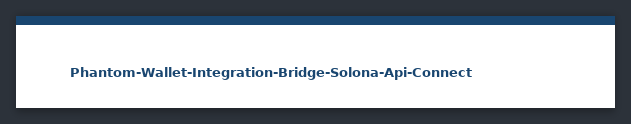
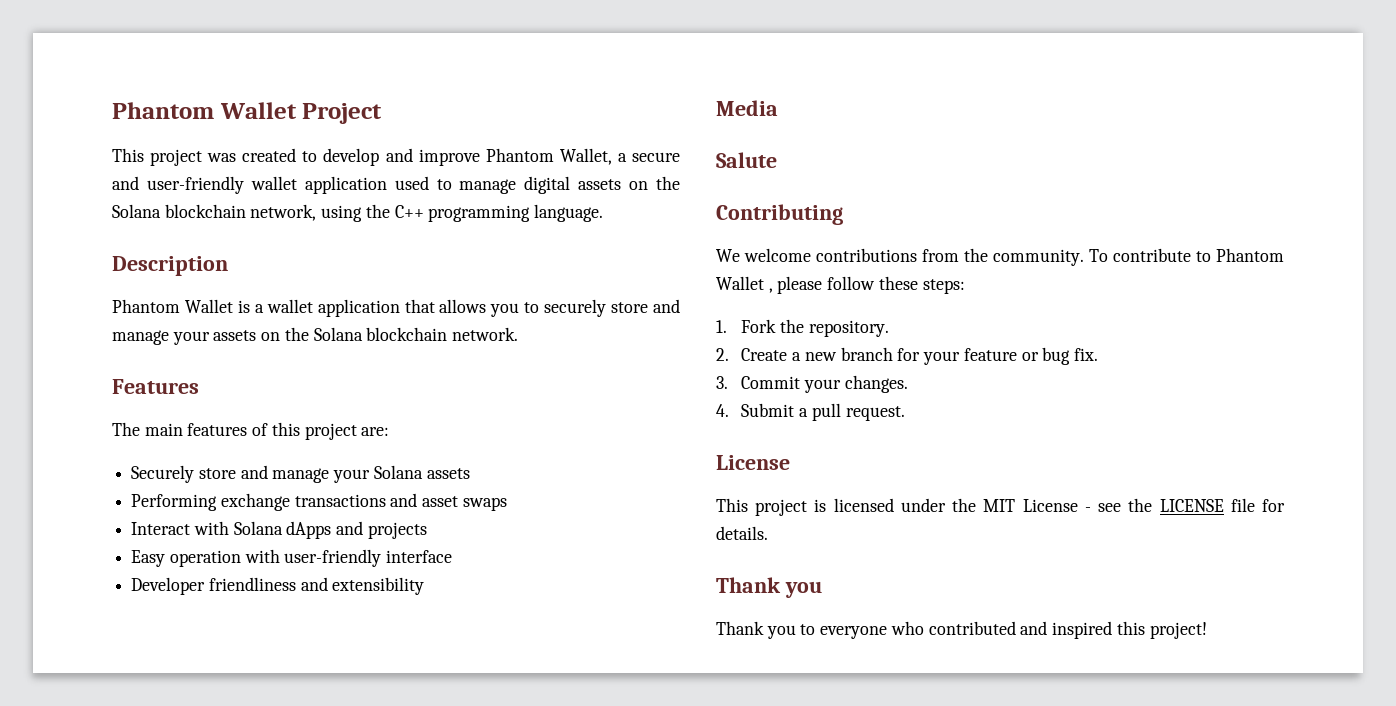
- Phantom-Wallet-Integration-Bridge-Solona-Api-Connect
+ Phantom Wallet Project
+ This project was created to develop and improve Phantom Wallet, a secure and user-friendly wallet application used to manage digital assets on the Solana blockchain network, using the C++ programming language.
+ Description
+ Phantom Wallet is a wallet application that allows you to securely store and manage your assets on the Solana blockchain network.
+ Features
+ The main features of this project are:
+ Securely store and manage your Solana assets
+ Performing exchange transactions and asset swaps
+ Interact with Solana dApps and projects
+ Easy operation with user-friendly interface
+ Developer friendliness and extensibility
+ Media
+ Salute
+ Contributing
+ We welcome contributions from the community. To contribute to Phantom Wallet , please follow these steps:
+ 1. Fork the repository.
+ 2. Create a new branch for your feature or bug fix.
+ 3. Commit your changes.
+ 4. Submit a pull request.
+ License
+ This project is licensed under the MIT License - see the LICENSE file for details.
+ Thank you
+ Thank you to everyone who contributed and inspired this project!

